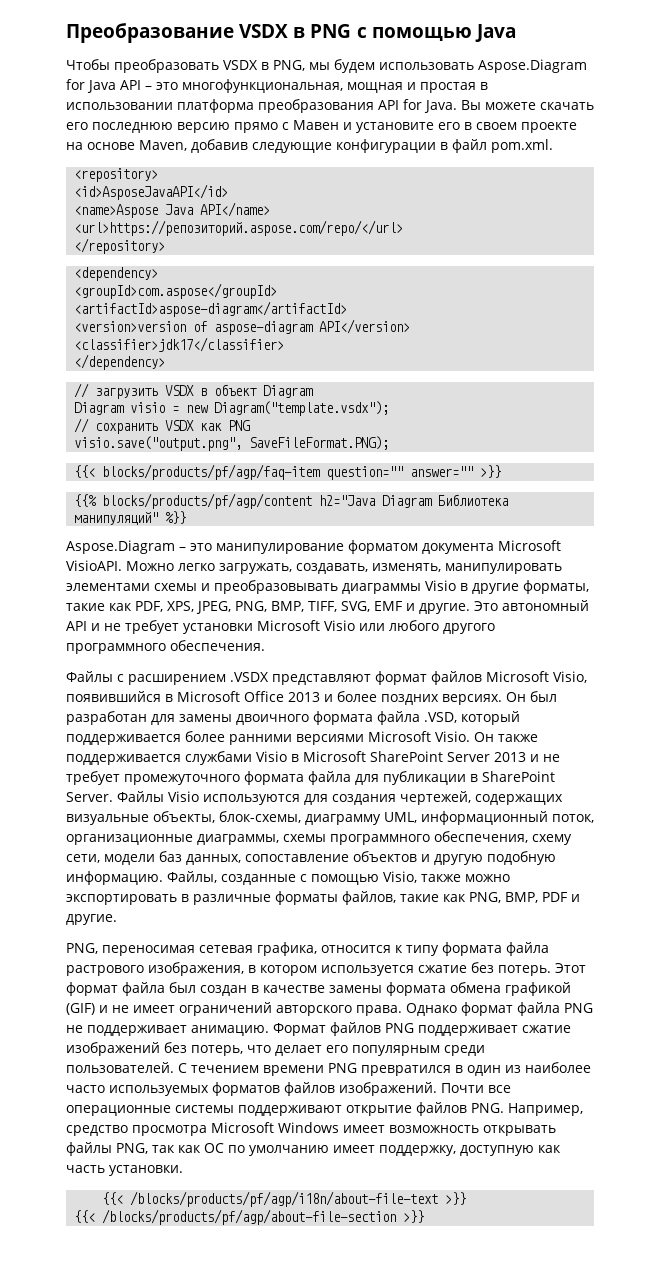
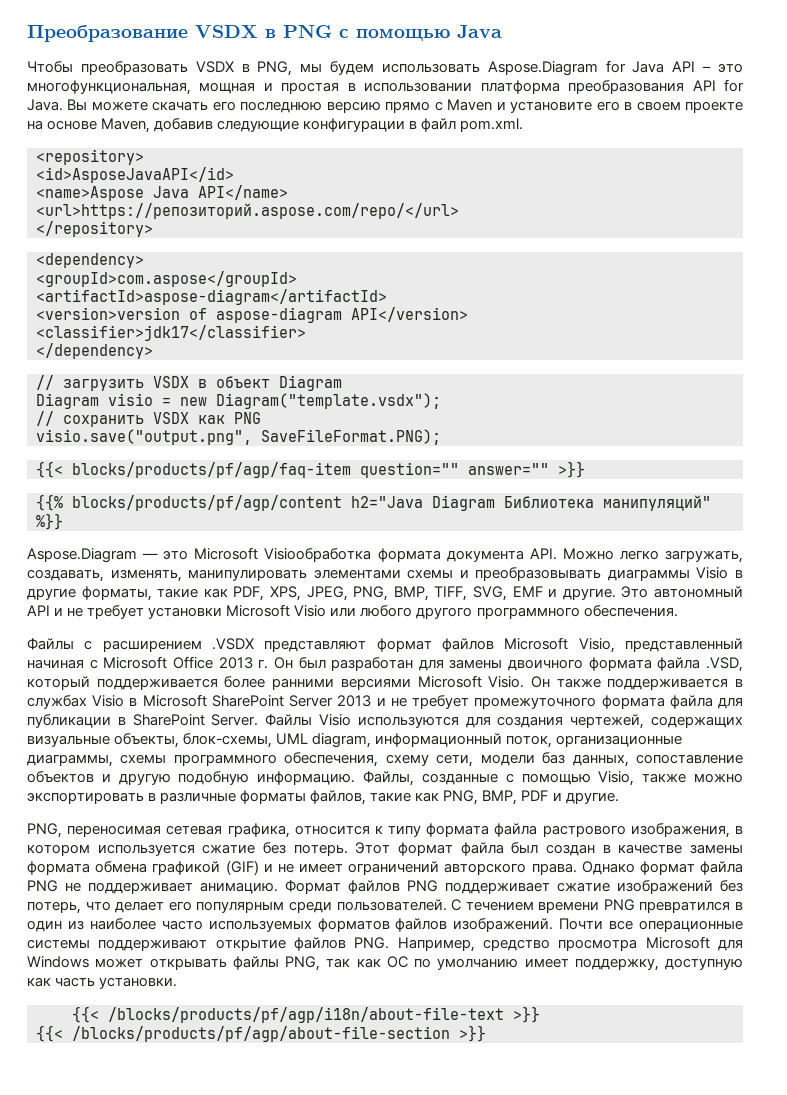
- Вы можете скачать его последнюю версию прямо с Мавен и установите его в своем проекте на основе Maven, добавив следующие конфигурации в файл pom.xml.
+ Вы можете скачать его последнюю версию прямо с Maven и установите его в своем проекте на основе Maven, добавив следующие конфигурации в файл pom.xml.
- Aspose.Diagram – это манипулирование форматом документа Microsoft VisioAPI. Можно легко загружать, создавать, изменять, манипулировать элементами схемы и преобразовывать диаграммы Visio в другие форматы, такие как PDF, XPS, JPEG, PNG, BMP, TIFF, SVG, EMF и другие.
+ Aspose.Diagram — это Microsoft Visioобработка формата документа API. Можно легко загружать, создавать, изменять, манипулировать элементами схемы и преобразовывать диаграммы Visio в другие форматы, такие как PDF, XPS, JPEG, PNG, BMP, TIFF, SVG, EMF и другие.
- Файлы с расширением .VSDX представляют формат файлов Microsoft Visio, появившийся в Microsoft Office 2013 и более поздних версиях. Он был разработан для замены двоичного формата файла .VSD, который поддерживается более ранними версиями Microsoft Visio.
+ Файлы с расширением .VSDX представляют формат файлов Microsoft Visio, представленный начиная с Microsoft Office 2013 г. Он был разработан для замены двоичного формата файла .VSD, который поддерживается более ранними версиями Microsoft Visio.
- Он также поддерживается службами Visio в Microsoft SharePoint Server 2013 и не требует промежуточного формата файла для публикации в SharePoint Server.
+ Он также поддерживается в службах Visio в Microsoft SharePoint Server 2013 и не требует промежуточного формата файла для публикации в SharePoint Server.
- Файлы Visio используются для создания чертежей, содержащих визуальные объекты, блок-схемы, диаграмму UML, информационный поток, организационные диаграммы, схемы программного обеспечения, схему сети, модели баз данных, сопоставление объектов и другую подобную информацию.
+ Файлы Visio используются для создания чертежей, содержащих визуальные объекты, блок-схемы, UML diagram, информационный поток, организационные диаграммы, схемы программного обеспечения, схему сети, модели баз данных, сопоставление объектов и другую подобную информацию.
- Почти все операционные системы поддерживают открытие файлов PNG. Например, средство просмотра Microsoft Windows имеет возможность открывать файлы PNG, так как ОС по умолчанию имеет поддержку, доступную как часть установки.
+ Почти все операционные системы поддерживают открытие файлов PNG. Например, средство просмотра Microsoft для Windows может открывать файлы PNG, так как ОС по умолчанию имеет поддержку, доступную как часть установки.

